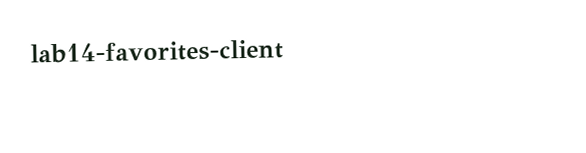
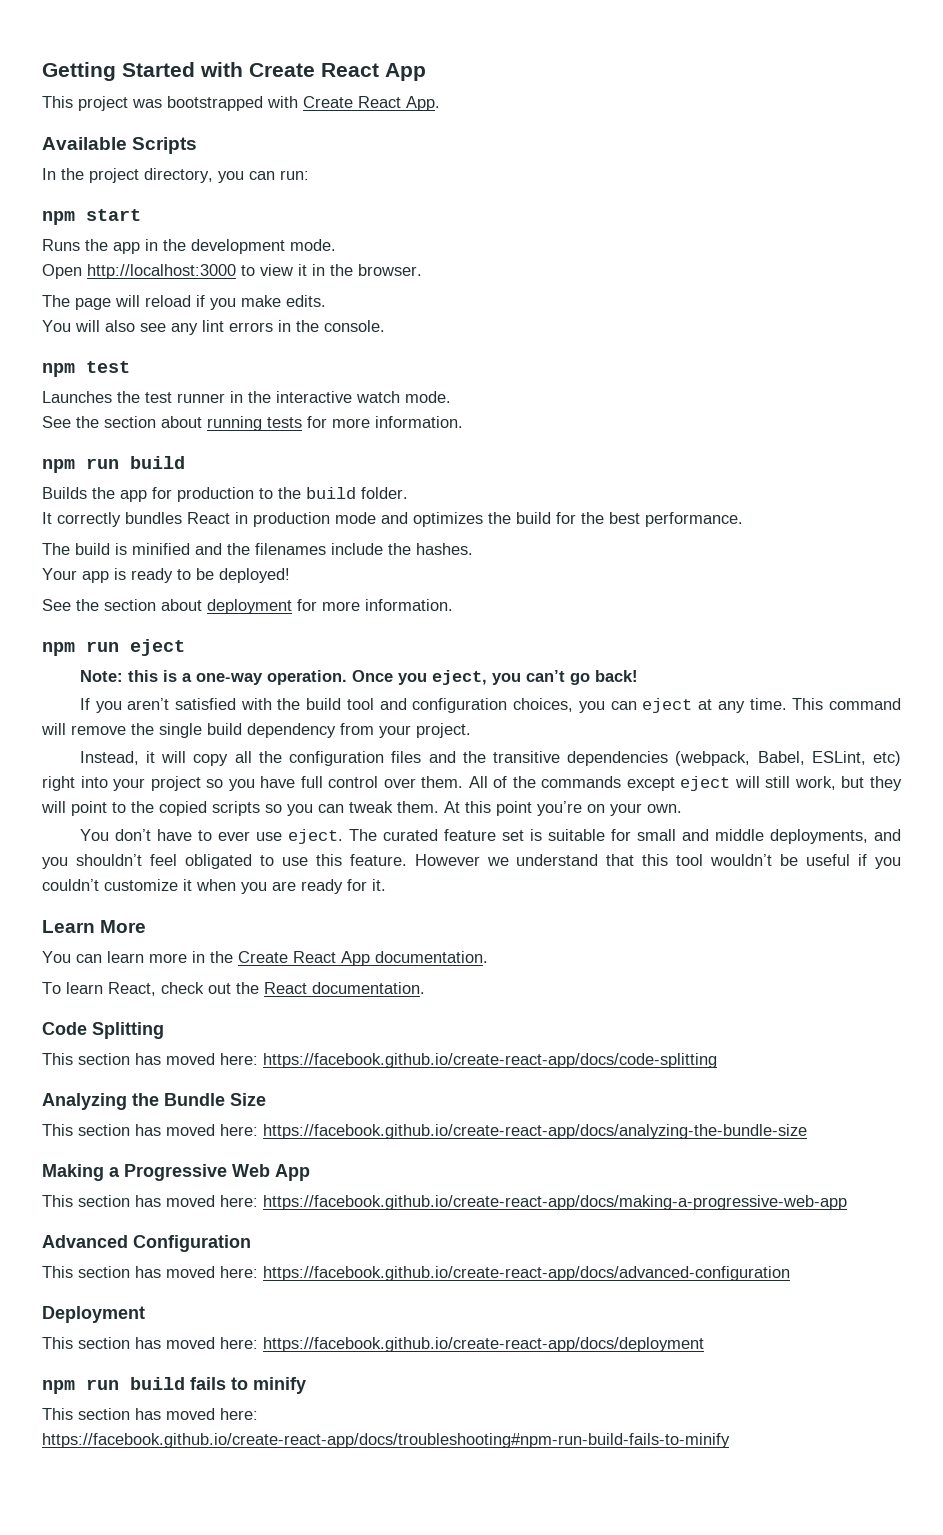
- lab14-favorites-client
+ Getting Started with Create React App
+ This project was bootstrapped with Create React App.
+ Available Scripts
+ In the project directory, you can run:
+ npm start
+ Runs the app in the development mode.
+ Open http://localhost:3000 to view it in the browser.
+ The page will reload if you make edits.
+ You will also see any lint errors in the console.
+ npm test
+ Launches the test runner in the interactive watch mode.
+ See the section about running tests for more information.
+ npm run build
+ Builds the app for production to the build folder.
+ It correctly bundles React in production mode and optimizes the build for the best performance.
+ The build is minified and the filenames include the hashes.
+ Your app is ready to be deployed!
+ See the section about deployment for more information.
+ npm run eject
+ Note: this is a one-way operation. Once you eject, you can’t go back!
+ If you aren’t satisfied with the build tool and configuration choices, you can eject at any time. This command will remove the single build dependency from your project.
+ Instead, it will copy all the configuration files and the transitive dependencies (webpack, Babel, ESLint, etc) right into your project so you have full control over them. All of the commands except eject will still work, but they will point to the copied scripts so you can tweak them. At this point you’re on your own.
+ You don’t have to ever use eject. The curated feature set is suitable for small and middle deployments, and you shouldn’t feel obligated to use this feature. However we understand that this tool wouldn’t be useful if you couldn’t customize it when you are ready for it.
+ Learn More
+ You can learn more in the Create React App documentation.
+ To learn React, check out the React documentation.
+ Code Splitting
+ This section has moved here: https://facebook.github.io/create-react-app/docs/code-splitting
+ Analyzing the Bundle Size
+ This section has moved here: https://facebook.github.io/create-react-app/docs/analyzing-the-bundle-size
+ Making a Progressive Web App
+ This section has moved here: https://facebook.github.io/create-react-app/docs/making-a-progressive-web-app
+ Advanced Configuration
+ This section has moved here: https://facebook.github.io/create-react-app/docs/advanced-configuration
+ Deployment
+ This section has moved here: https://facebook.github.io/create-react-app/docs/deployment
+ npm run build fails to minify
+ This section has moved here: https://facebook.github.io/create-react-app/docs/troubleshooting#npm-run-build-fails-to-minify

